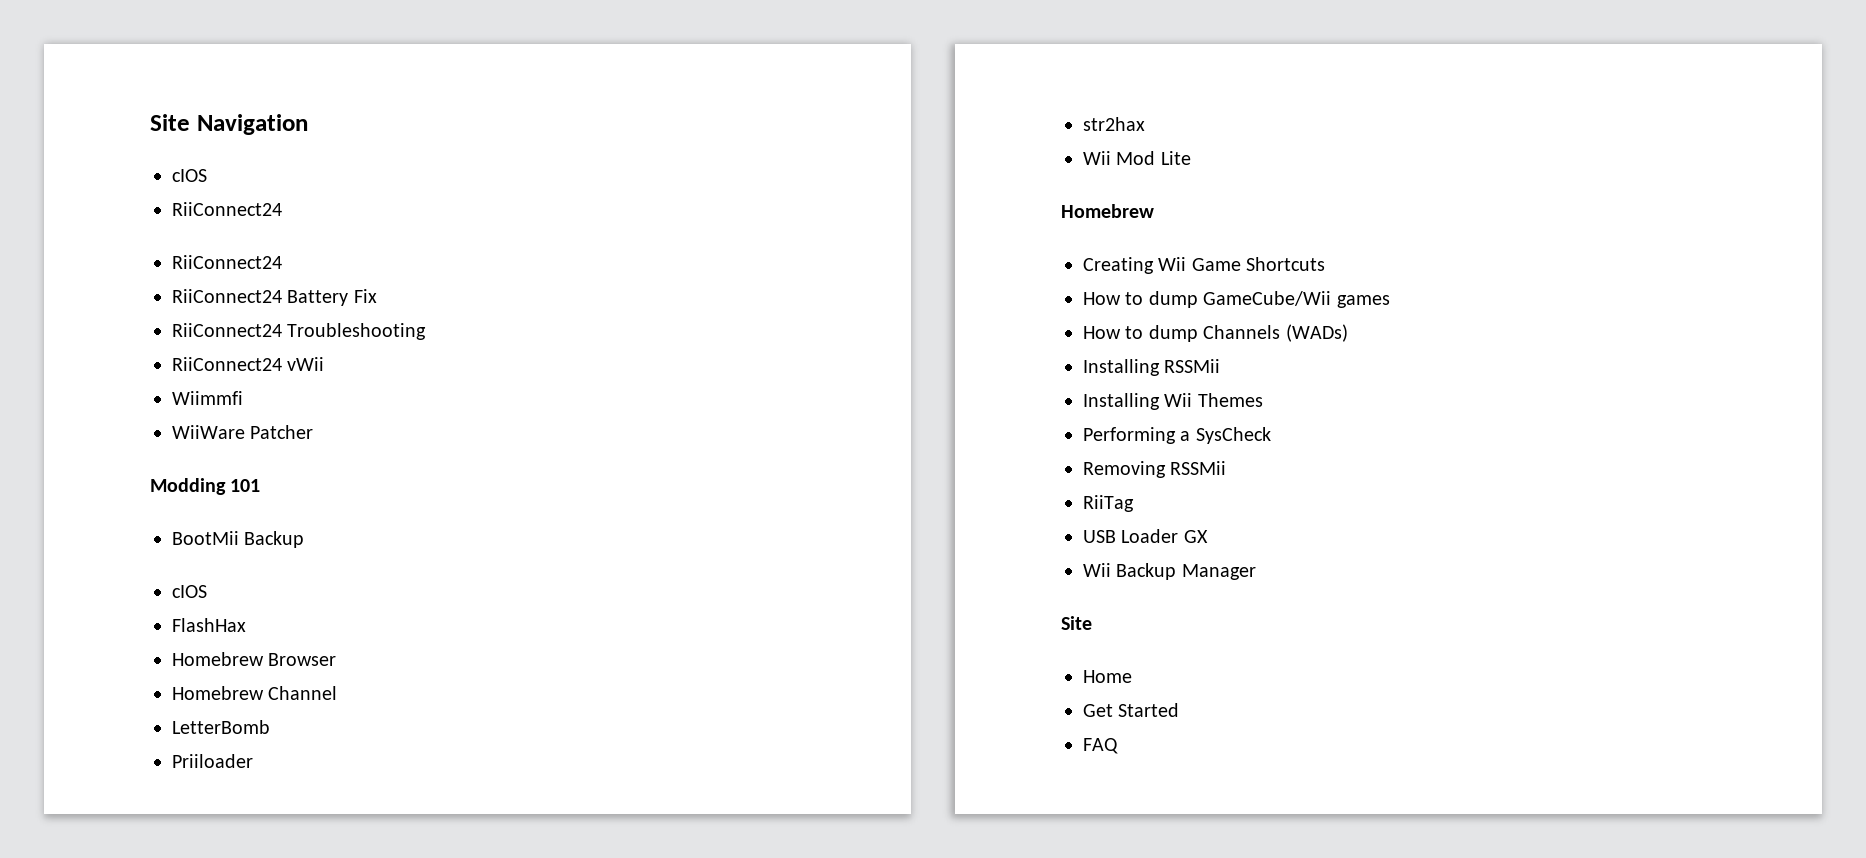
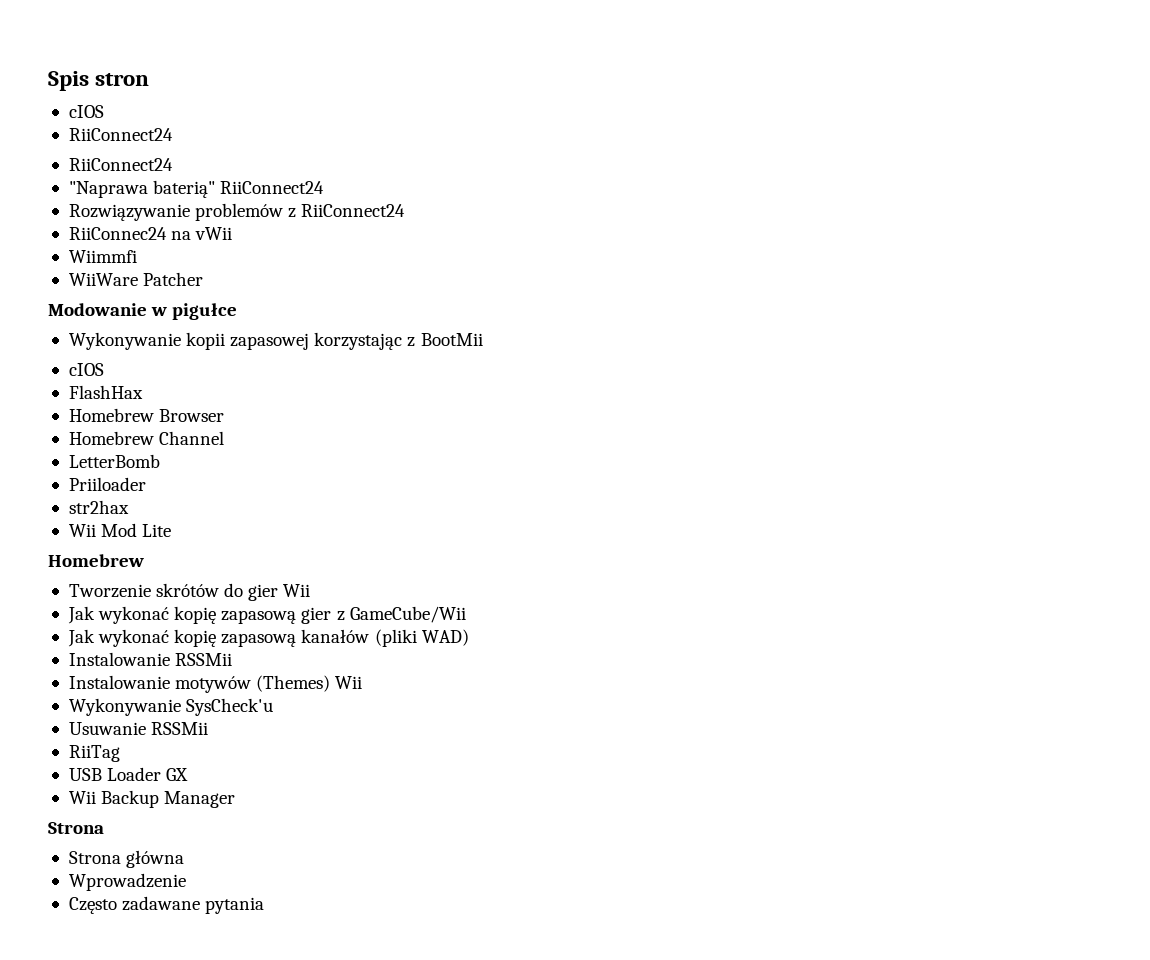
- Site Navigation
+ Spis stron
- RiiConnect24 Battery Fix
- RiiConnect24 Troubleshooting
- RiiConnect24 vWii
+ "Naprawa baterią" RiiConnect24
+ Rozwiązywanie problemów z RiiConnect24
+ RiiConnec24 na vWii
- Modding 101
- BootMii Backup
+ Modowanie w pigułce
+ Wykonywanie kopii zapasowej korzystając z BootMii
- Creating Wii Game Shortcuts
- How to dump GameCube/Wii games
- How to dump Channels (WADs)
- Installing RSSMii
- Installing Wii Themes
- Performing a SysCheck
- Removing RSSMii
+ Tworzenie skrótów do gier Wii
+ Jak wykonać kopię zapasową gier z GameCube/Wii
+ Jak wykonać kopię zapasową kanałów (pliki WAD)
+ Instalowanie RSSMii
+ Instalowanie motywów (Themes) Wii
+ Wykonywanie SysCheck'u
+ Usuwanie RSSMii
  Wii Backup Manager
- Site
- Home
- Get Started
- FAQ
+ Strona
+ Strona główna
+ Wprowadzenie
+ Często zadawane pytania

